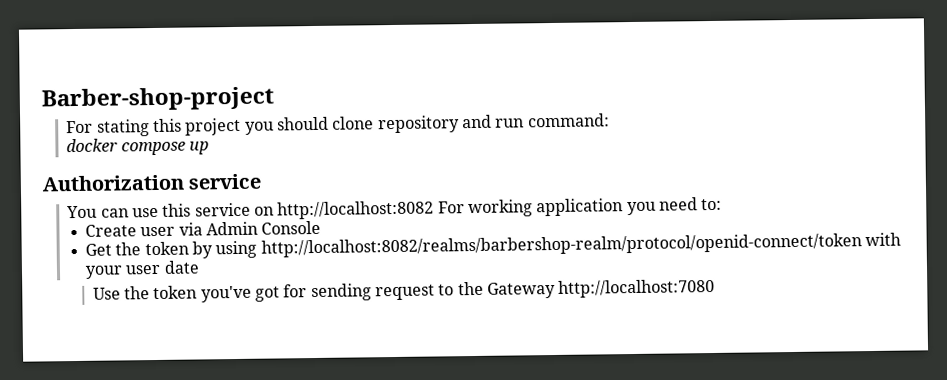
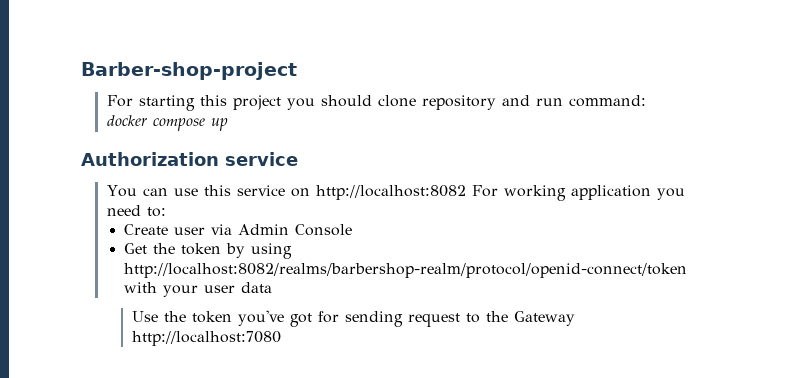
- For stating this project you should clone repository and run command:
+ For starting this project you should clone repository and run command:
- Get the token by using http://localhost:8082/realms/barbershop-realm/protocol/openid-connect/token with your user date
+ Get the token by using http://localhost:8082/realms/barbershop-realm/protocol/openid-connect/token with your user data

